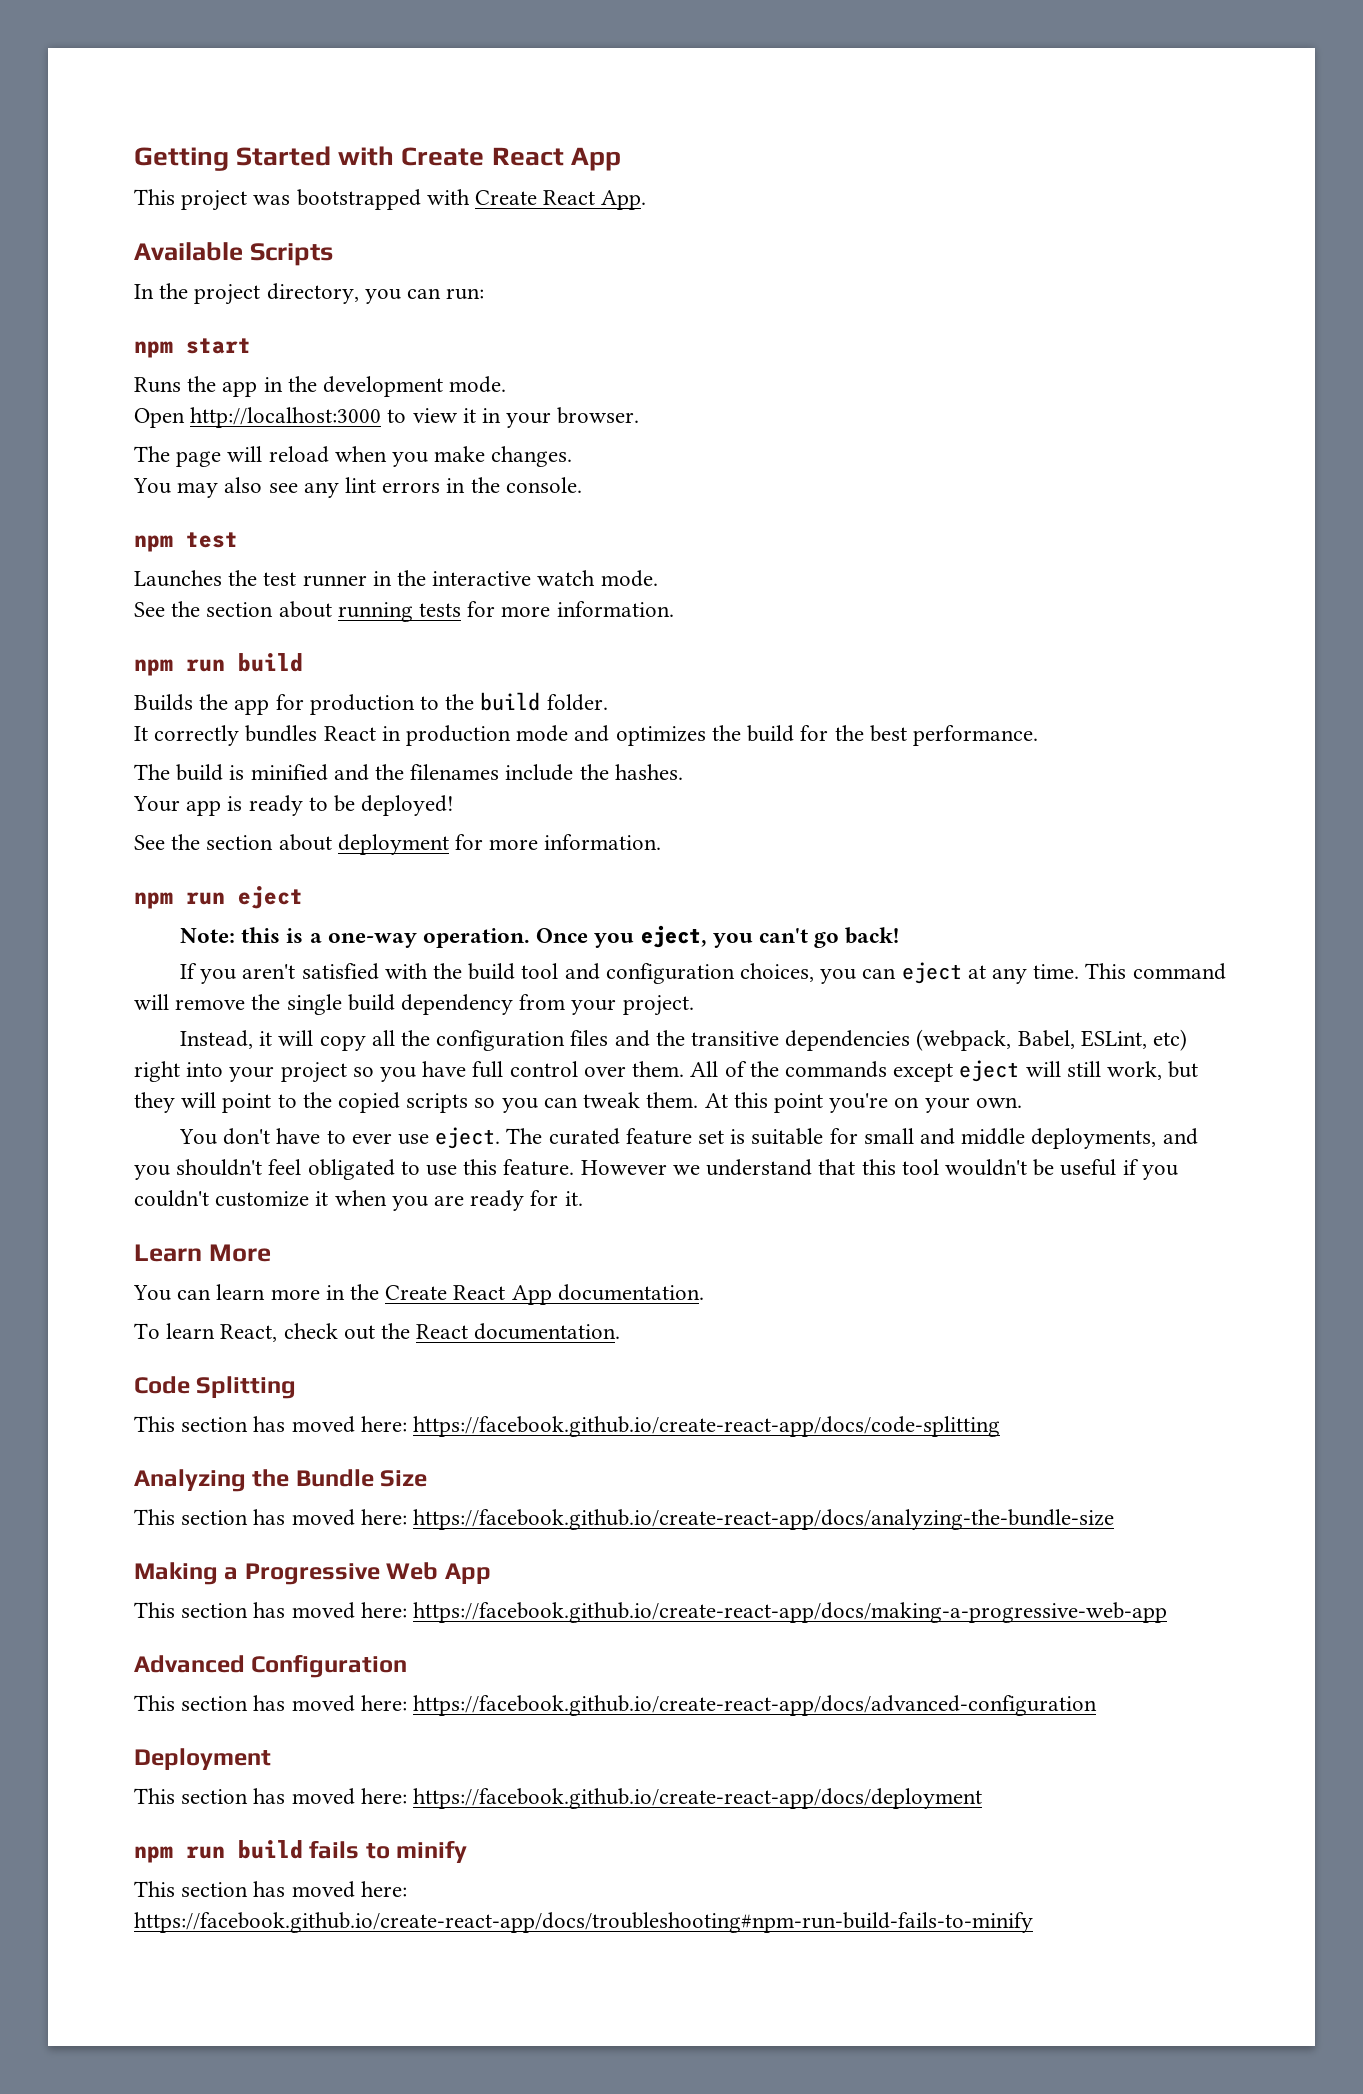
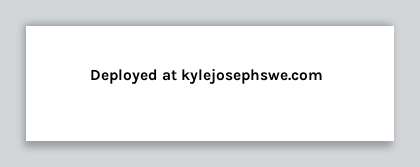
- Getting Started with Create React App
- This project was bootstrapped with Create React App.
- Available Scripts
- In the project directory, you can run:
- npm start
- Runs the app in the development mode.
- Open http://localhost:3000 to view it in your browser.
- The page will reload when you make changes.
- You may also see any lint errors in the console.
- npm test
- Launches the test runner in the interactive watch mode.
- See the section about running tests for more information.
- npm run build
- Builds the app for production to the build folder.
- It correctly bundles React in production mode and optimizes the build for the best performance.
- The build is minified and the filenames include the hashes.
- Your app is ready to be deployed!
- See the section about deployment for more information.
- npm run eject
- Note: this is a one-way operation. Once you eject, you can't go back!
- If you aren't satisfied with the build tool and configuration choices, you can eject at any time. This command will remove the single build dependency from your project.
- Instead, it will copy all the configuration files and the transitive dependencies (webpack, Babel, ESLint, etc) right into your project so you have full control over them. All of the commands except eject will still work, but they will point to the copied scripts so you can tweak them. At this point you're on your own.
- You don't have to ever use eject. The curated feature set is suitable for small and middle deployments, and you shouldn't feel obligated to use this feature. However we understand that this tool wouldn't be useful if you couldn't customize it when you are ready for it.
- Learn More
- You can learn more in the Create React App documentation.
- To learn React, check out the React documentation.
- Code Splitting
- This section has moved here: https://facebook.github.io/create-react-app/docs/code-splitting
- Analyzing the Bundle Size
- This section has moved here: https://facebook.github.io/create-react-app/docs/analyzing-the-bundle-size
- Making a Progressive Web App
- This section has moved here: https://facebook.github.io/create-react-app/docs/making-a-progressive-web-app
- Advanced Configuration
- This section has moved here: https://facebook.github.io/create-react-app/docs/advanced-configuration
- Deployment
- This section has moved here: https://facebook.github.io/create-react-app/docs/deployment
- npm run build fails to minify
- This section has moved here: https://facebook.github.io/create-react-app/docs/troubleshooting#npm-run-build-fails-to-minify
+ Deployed at kylejosephswe.com

